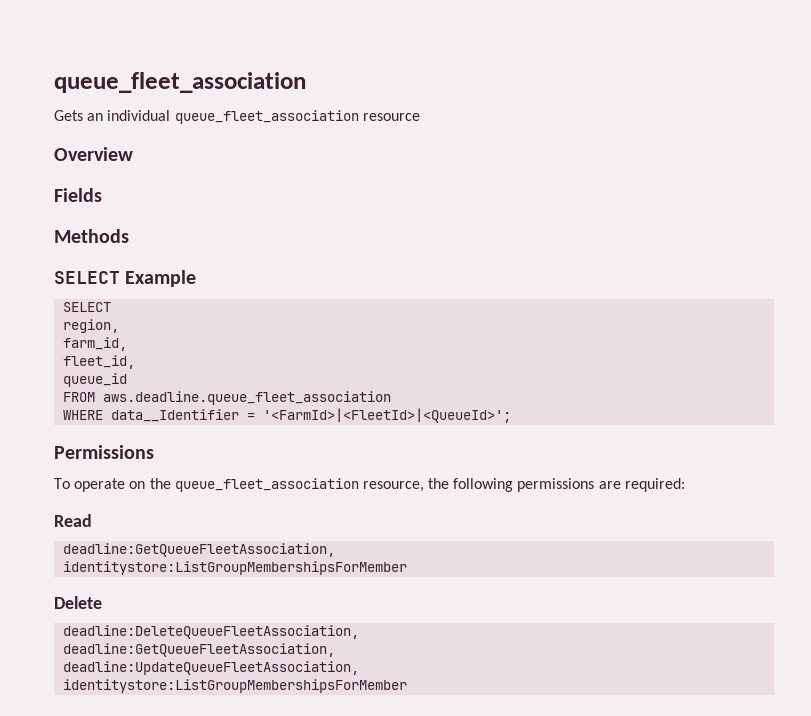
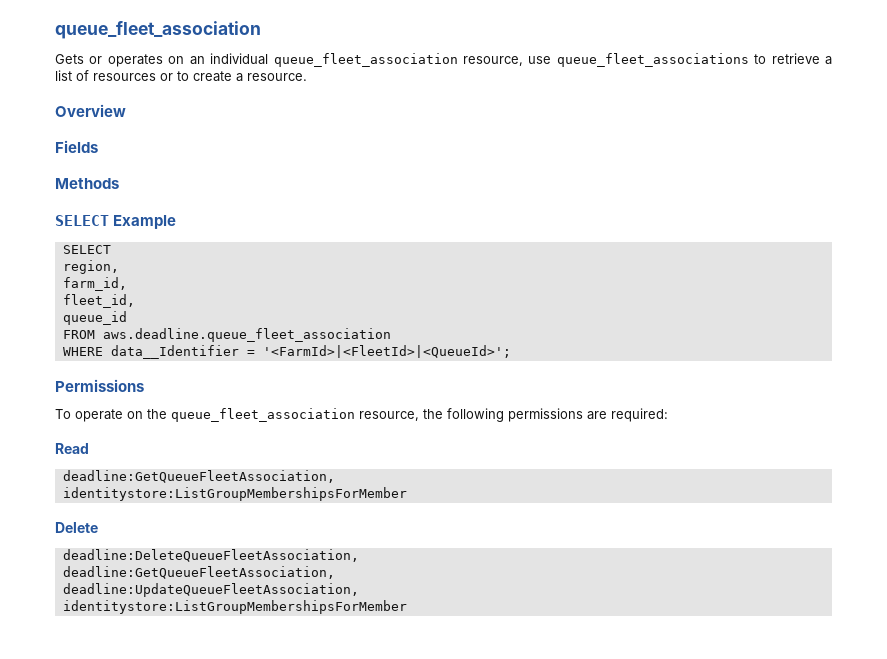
- Gets an individual queue_fleet_association resource
+ Gets or operates on an individual queue_fleet_association resource, use queue_fleet_associations to retrieve a list of resources or to create a resource.

